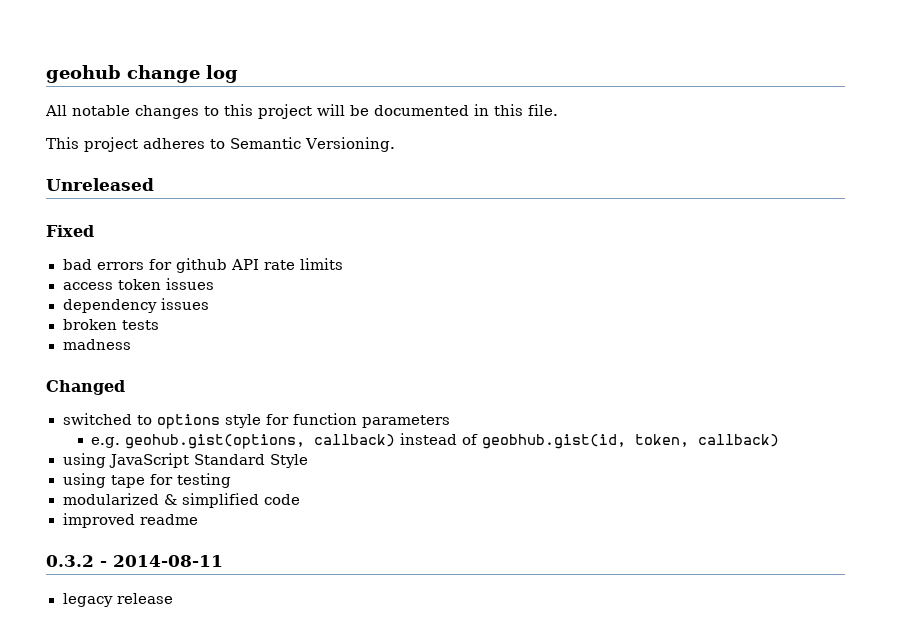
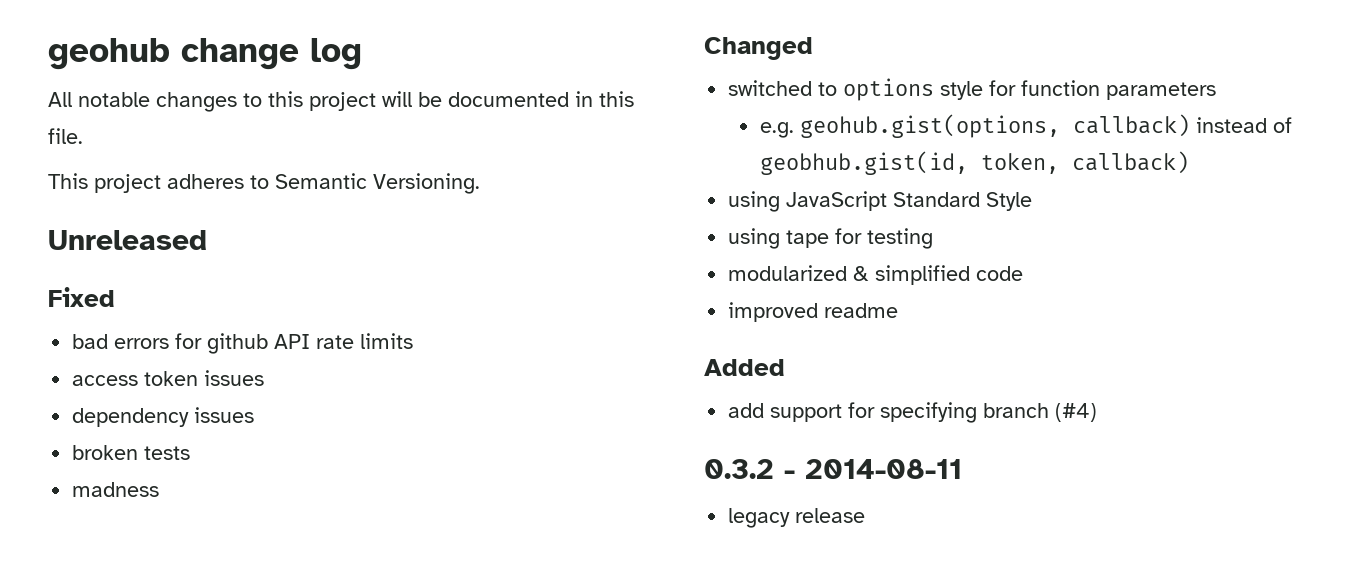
+ Added
+ add support for specifying branch (#4)

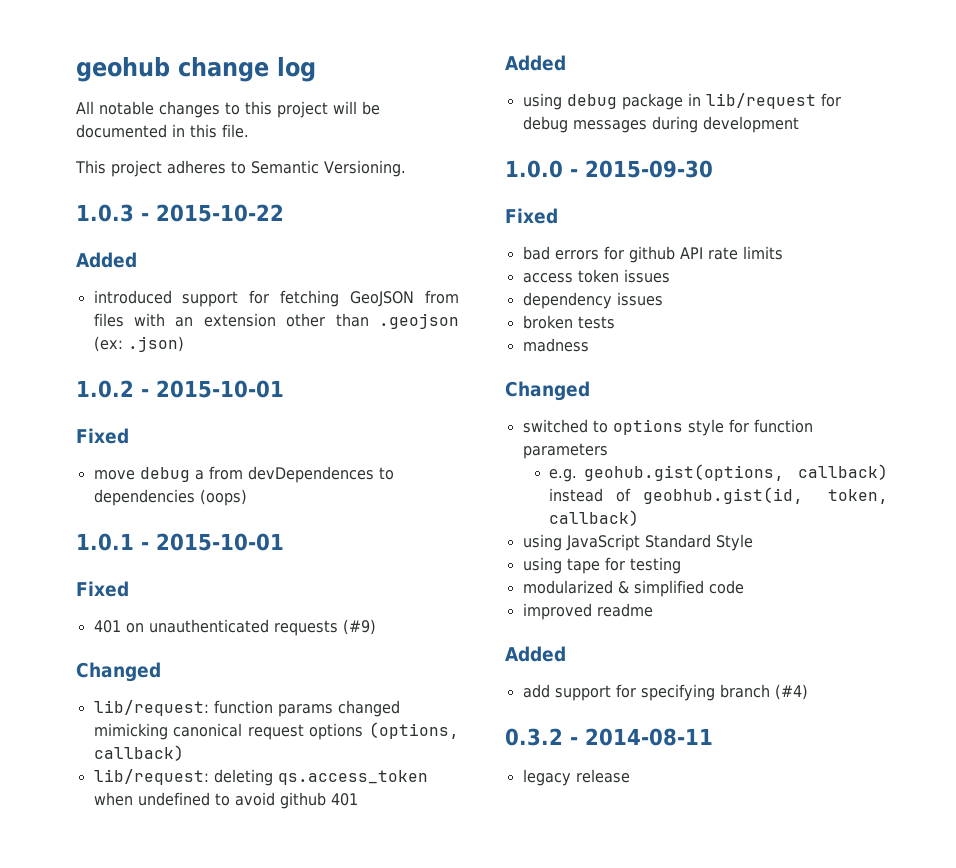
- Unreleased
+ 1.0.3 - 2015-10-22
+ Added
+ introduced support for fetching GeoJSON from files with an extension other than .geojson (ex: .json)
+ 1.0.2 - 2015-10-01
+ Fixed
+ move debug a from devDependences to dependencies (oops)
+ 1.0.1 - 2015-10-01
+ Fixed
+ 401 on unauthenticated requests (#9)
+ Changed
+ lib/request: function params changed mimicking canonical request options (options, callback)
+ lib/request: deleting qs.access_token when undefined to avoid github 401
+ Added
+ using debug package in lib/request for debug messages during development
+ 1.0.0 - 2015-09-30

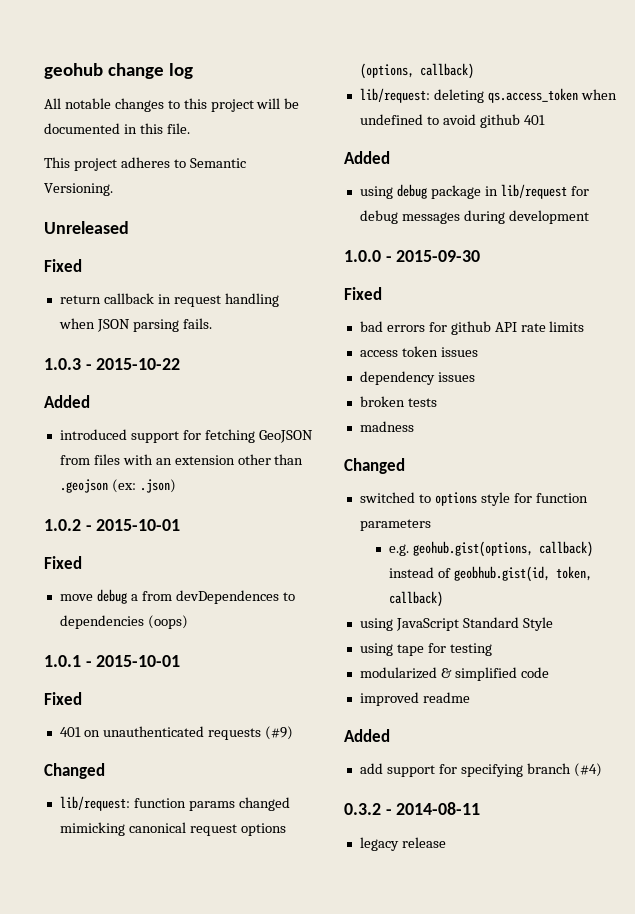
+ Unreleased
+ Fixed
+ return callback in request handling when JSON parsing fails.

